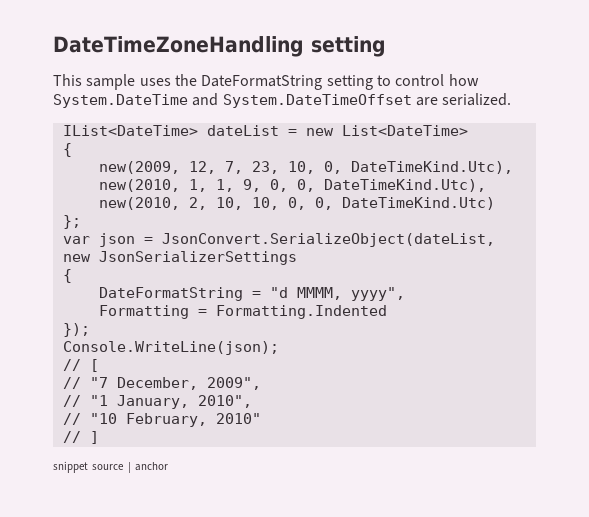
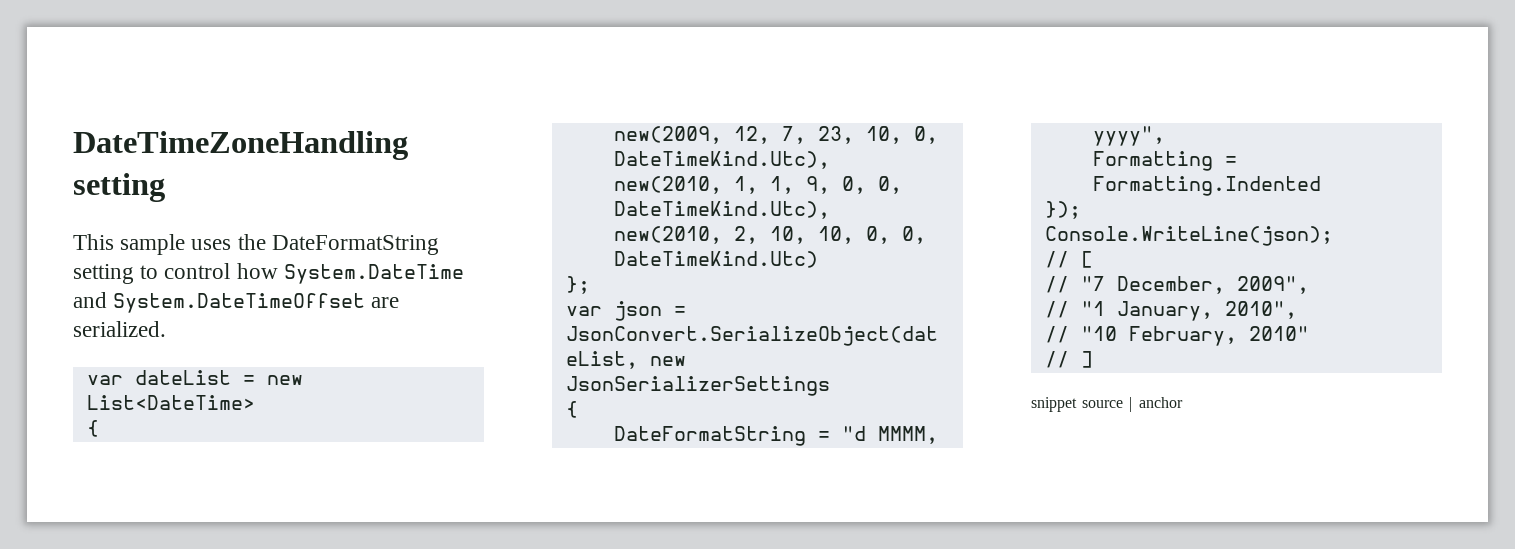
- IList<DateTime> dateList = new List<DateTime>
+ var dateList = new List<DateTime>

